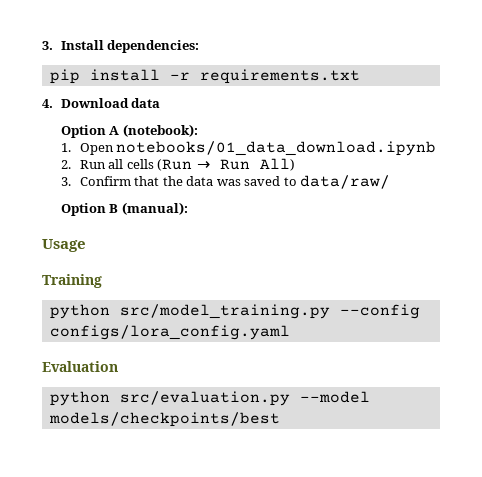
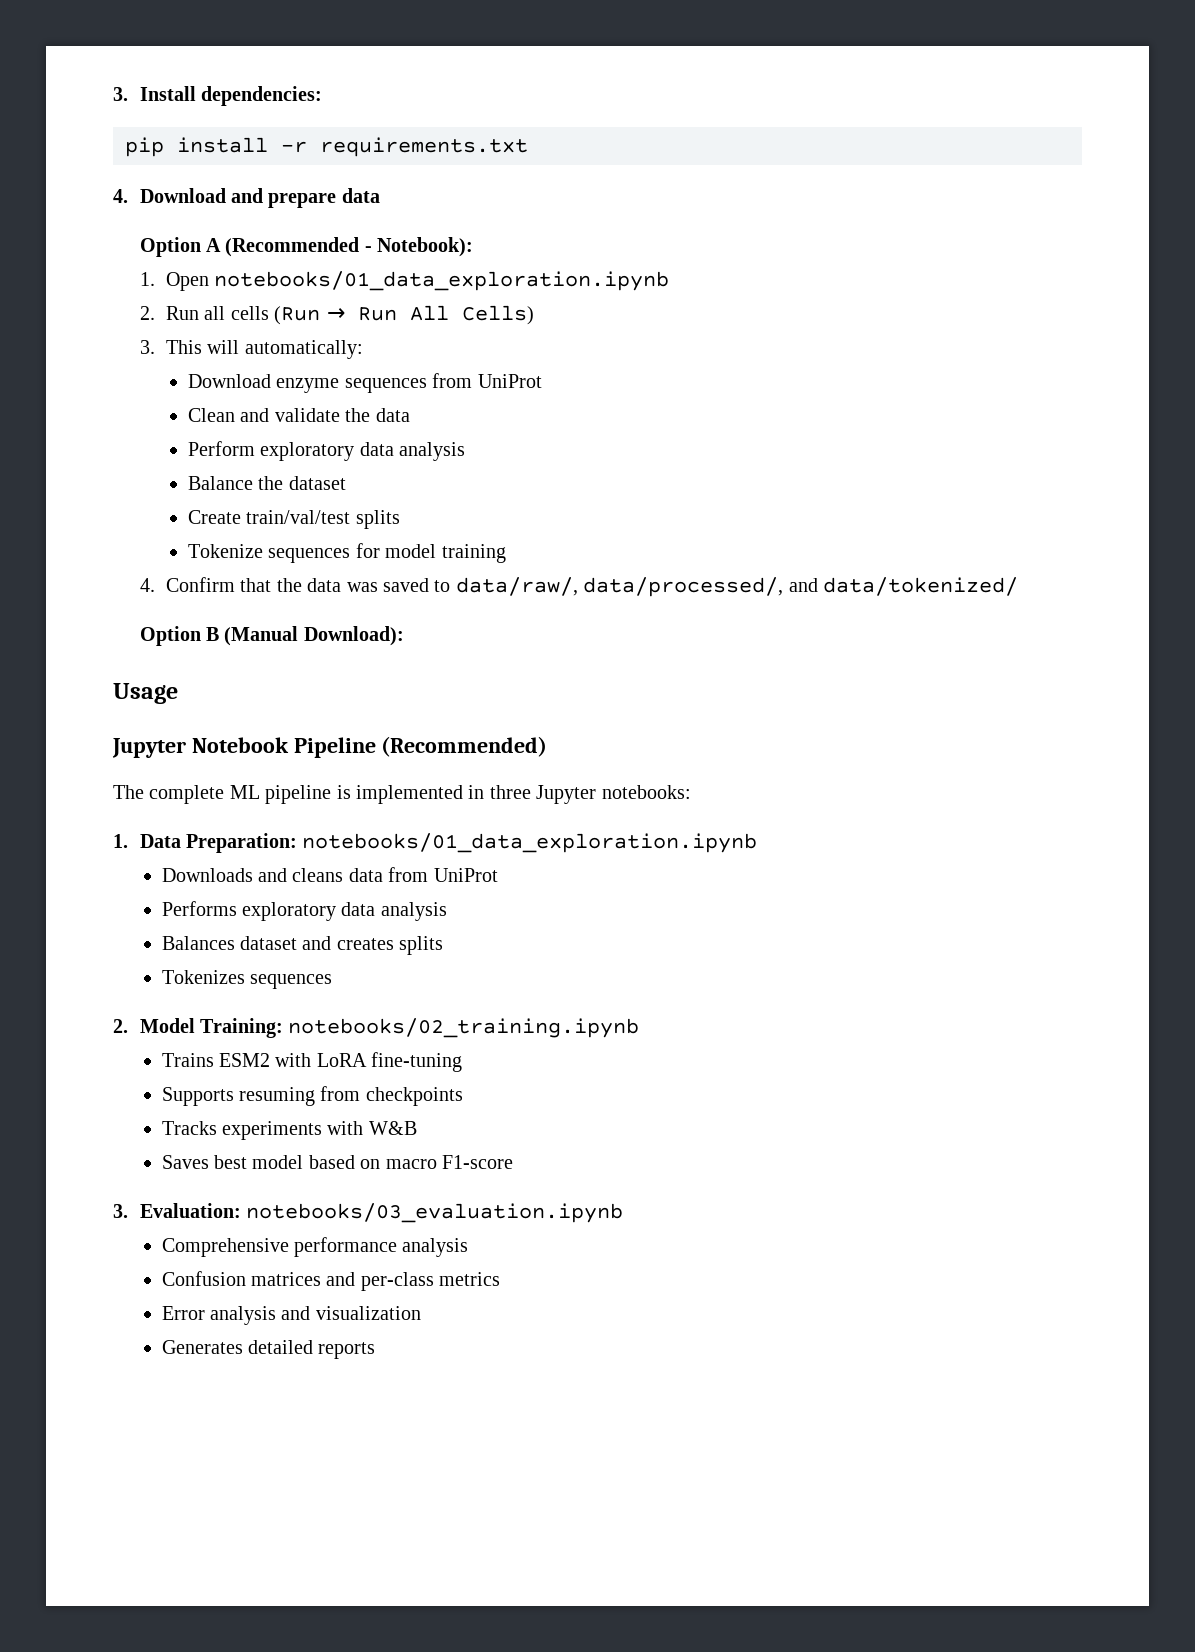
- 4. Download data
+ 4. Download and prepare data
- Option A (notebook):
+ Option A (Recommended - Notebook):
- 1. Open notebooks/01_data_download.ipynb
+ 1. Open notebooks/01_data_exploration.ipynb
- 2. Run all cells (Run → Run All)
- 3. Confirm that the data was saved to data/raw/
+ 2. Run all cells (Run → Run All Cells)
+ 3. This will automatically:
+ Download enzyme sequences from UniProt
+ Clean and validate the data
+ Perform exploratory data analysis
+ Balance the dataset
+ Create train/val/test splits
+ Tokenize sequences for model training
+ 4. Confirm that the data was saved to data/raw/, data/processed/, and data/tokenized/
- Option B (manual):
+ Option B (Manual Download):
- Training
- python src/model_training.py --config configs/lora_config.yaml
- Evaluation
- python src/evaluation.py --model models/checkpoints/best
+ Jupyter Notebook Pipeline (Recommended)
+ The complete ML pipeline is implemented in three Jupyter notebooks:
+ 1. Data Preparation: notebooks/01_data_exploration.ipynb
+ Downloads and cleans data from UniProt
+ Performs exploratory data analysis
+ Balances dataset and creates splits
+ Tokenizes sequences
+ 2. Model Training: notebooks/02_training.ipynb
+ Trains ESM2 with LoRA fine-tuning
+ Supports resuming from checkpoints
+ Tracks experiments with W&B
+ Saves best model based on macro F1-score
+ 3. Evaluation: notebooks/03_evaluation.ipynb
+ Comprehensive performance analysis
+ Confusion matrices and per-class metrics
+ Error analysis and visualization
+ Generates detailed reports

